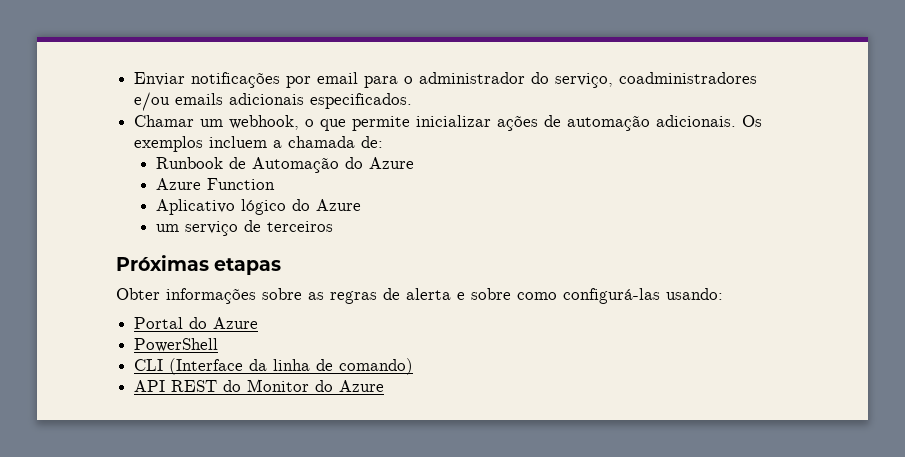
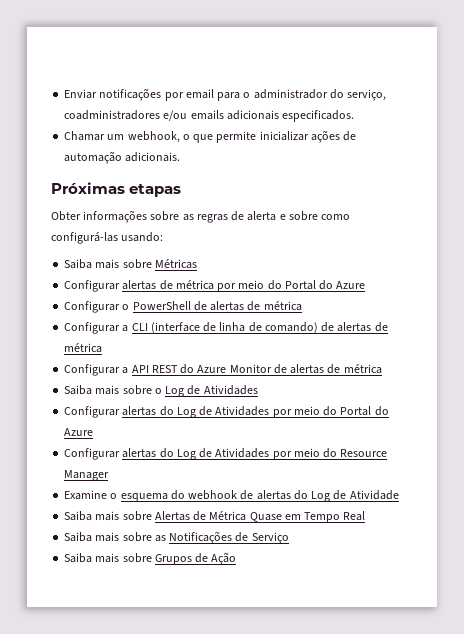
- Os exemplos incluem a chamada de:
- Runbook de Automação do Azure
- Azure Function
- Aplicativo lógico do Azure
- um serviço de terceiros
- Portal do Azure
- PowerShell
- CLI (Interface da linha de comando)
- API REST do Monitor do Azure
+ Saiba mais sobre Métricas
+ Configurar alertas de métrica por meio do Portal do Azure
+ Configurar o PowerShell de alertas de métrica
+ Configurar a CLI (interface de linha de comando) de alertas de métrica
+ Configurar a API REST do Azure Monitor de alertas de métrica
+ Saiba mais sobre o Log de Atividades
+ Configurar alertas do Log de Atividades por meio do Portal do Azure
+ Configurar alertas do Log de Atividades por meio do Resource Manager
+ Examine o esquema do webhook de alertas do Log de Atividade
+ Saiba mais sobre Alertas de Métrica Quase em Tempo Real
+ Saiba mais sobre as Notificações de Serviço
+ Saiba mais sobre Grupos de Ação

